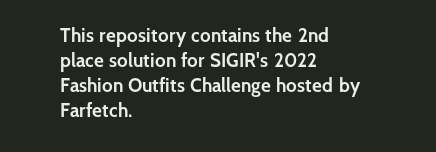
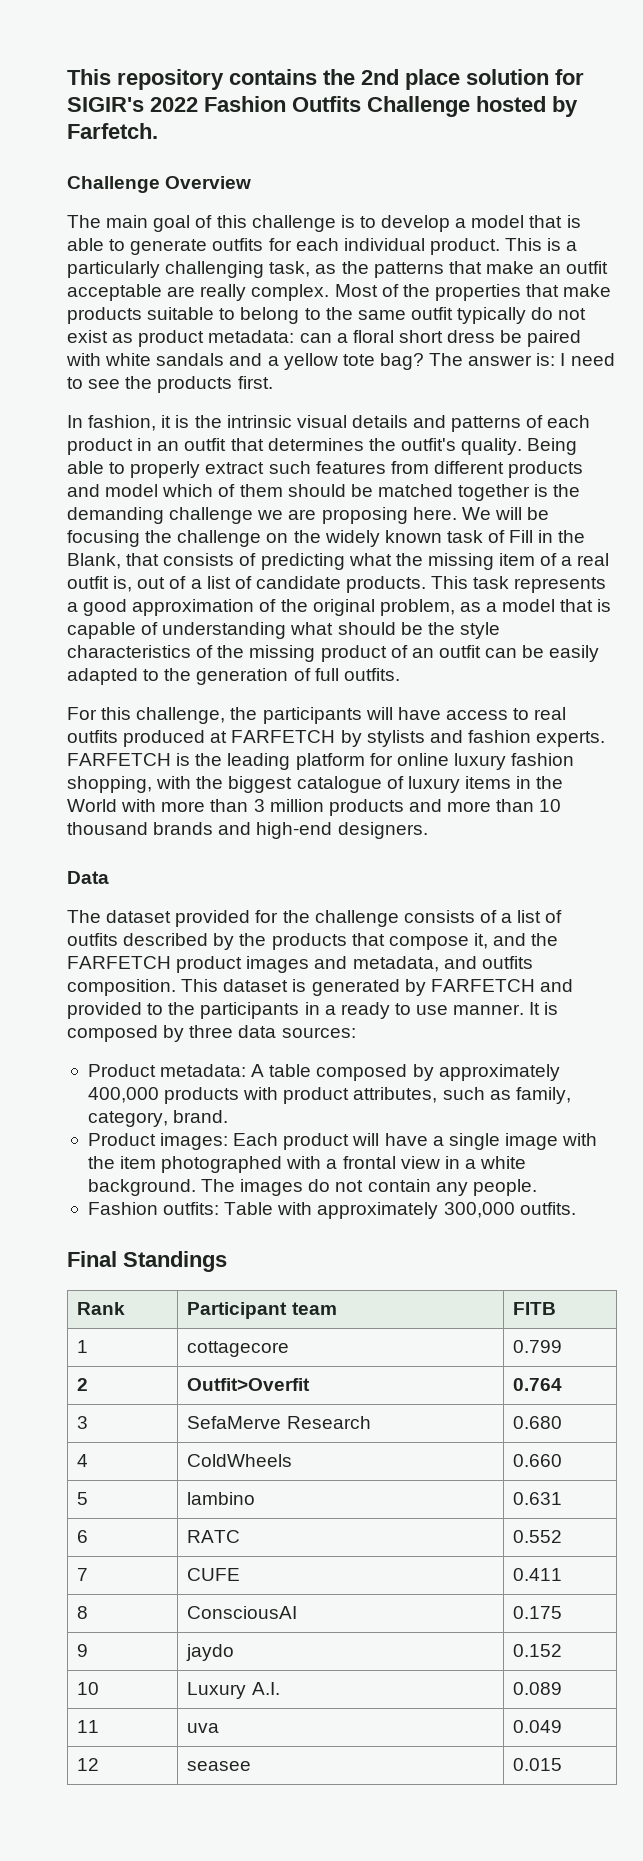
+ Challenge Overview
+ The main goal of this challenge is to develop a model that is able to generate outfits for each individual product. This is a particularly challenging task, as the patterns that make an outfit acceptable are really complex. Most of the properties that make products suitable to belong to the same outfit typically do not exist as product metadata: can a floral short dress be paired with white sandals and a yellow tote bag? The answer is: I need to see the products first.
+ In fashion, it is the intrinsic visual details and patterns of each product in an outfit that determines the outfit's quality. Being able to properly extract such features from different products and model which of them should be matched together is the demanding challenge we are proposing here. We will be focusing the challenge on the widely known task of Fill in the Blank, that consists of predicting what the missing item of a real outfit is, out of a list of candidate products. This task represents a good approximation of the original problem, as a model that is capable of understanding what should be the style characteristics of the missing product of an outfit can be easily adapted to the generation of full outfits.
+ For this challenge, the participants will have access to real outfits produced at FARFETCH by stylists and fashion experts. FARFETCH is the leading platform for online luxury fashion shopping, with the biggest catalogue of luxury items in the World with more than 3 million products and more than 10 thousand brands and high-end designers.
+ Data
+ The dataset provided for the challenge consists of a list of outfits described by the products that compose it, and the FARFETCH product images and metadata, and outfits composition. This dataset is generated by FARFETCH and provided to the participants in a ready to use manner. It is composed by three data sources:
+ Product metadata: A table composed by approximately 400,000 products with product attributes, such as family, category, brand.
+ Product images: Each product will have a single image with the item photographed with a frontal view in a white background. The images do not contain any people.
+ Fashion outfits: Table with approximately 300,000 outfits.
+ Final Standings
+ Rank | Participant team | FITB
+ 1 | cottagecore | 0.799
+ 2 | Outfit>Overfit | 0.764
+ 3 | SefaMerve Research | 0.680
+ 4 | ColdWheels | 0.660
+ 5 | lambino | 0.631
+ 6 | RATC | 0.552
+ 7 | CUFE | 0.411
+ 8 | ConsciousAI | 0.175
+ 9 | jaydo | 0.152
+ 10 | Luxury A.I. | 0.089
+ 11 | uva | 0.049
+ 12 | seasee | 0.015

